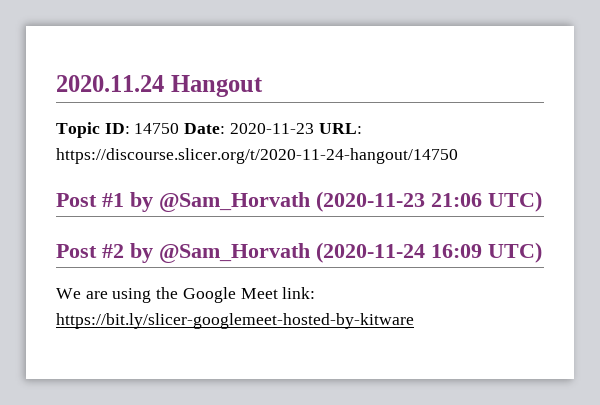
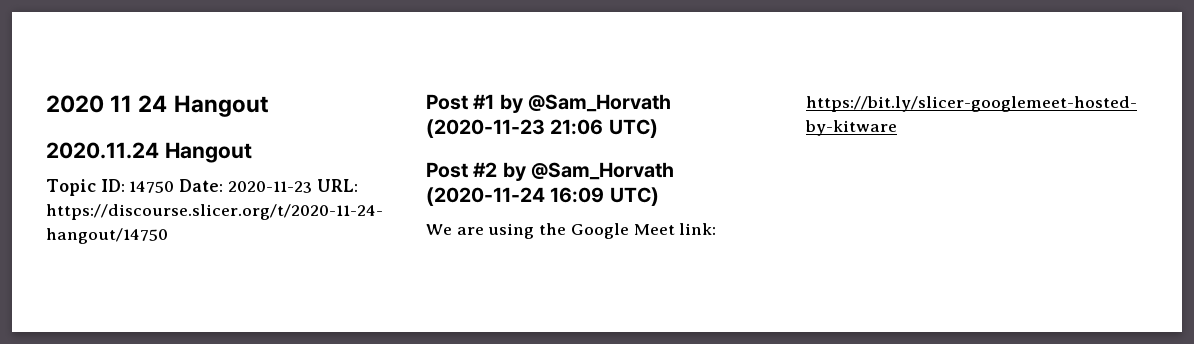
+ 2020 11 24 Hangout

